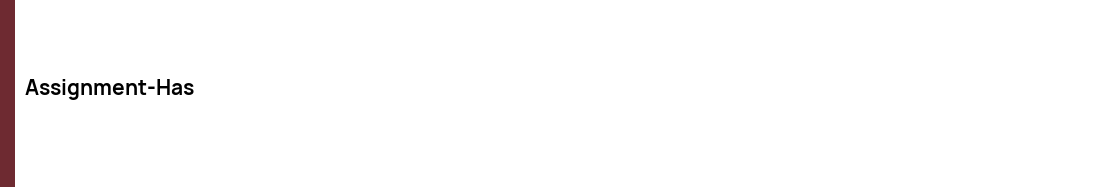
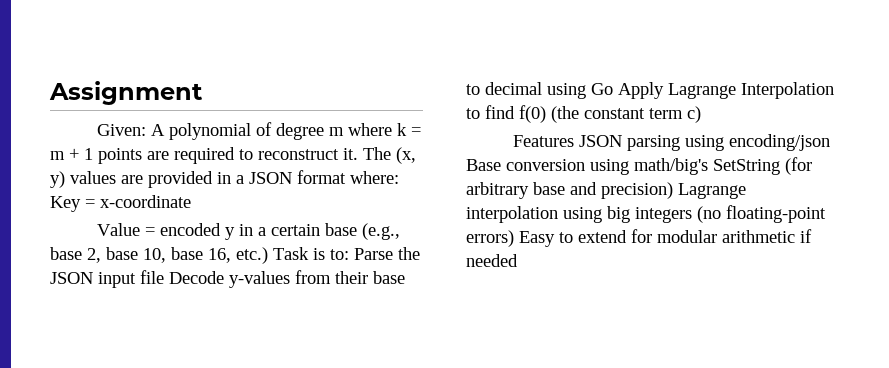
- Assignment-Has
+ Assignment
+ Given: A polynomial of degree m where k = m + 1 points are required to reconstruct it. The (x, y) values are provided in a JSON format where: Key = x-coordinate
+ Value = encoded y in a certain base (e.g., base 2, base 10, base 16, etc.) Task is to: Parse the JSON input file Decode y-values from their base to decimal using Go Apply Lagrange Interpolation to find f(0) (the constant term c)
+ Features JSON parsing using encoding/json Base conversion using math/big's SetString (for arbitrary base and precision) Lagrange interpolation using big integers (no floating-point errors) Easy to extend for modular arithmetic if needed

